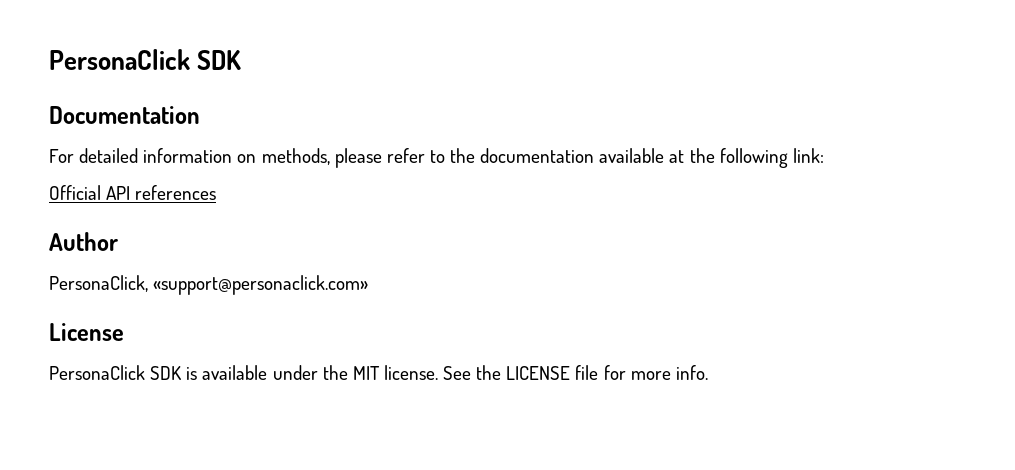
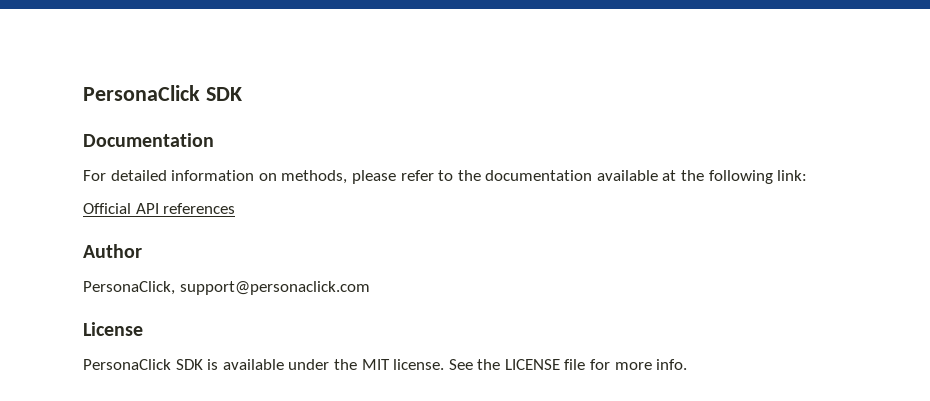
- PersonaClick, «support@personaclick.com»
+ PersonaClick, support@personaclick.com

